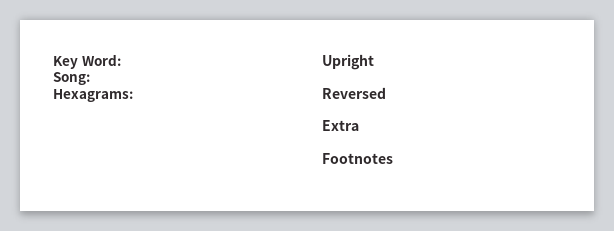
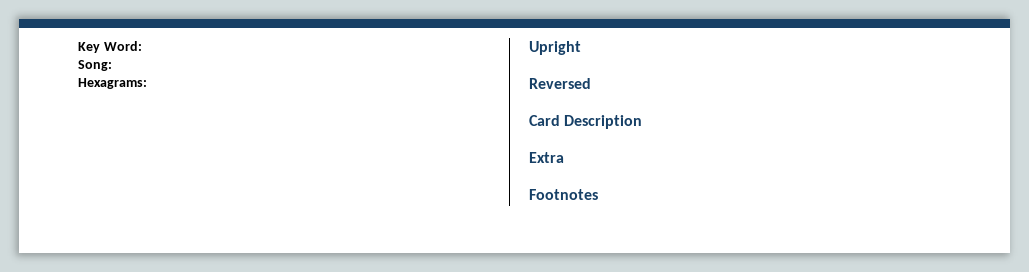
+ Card Description

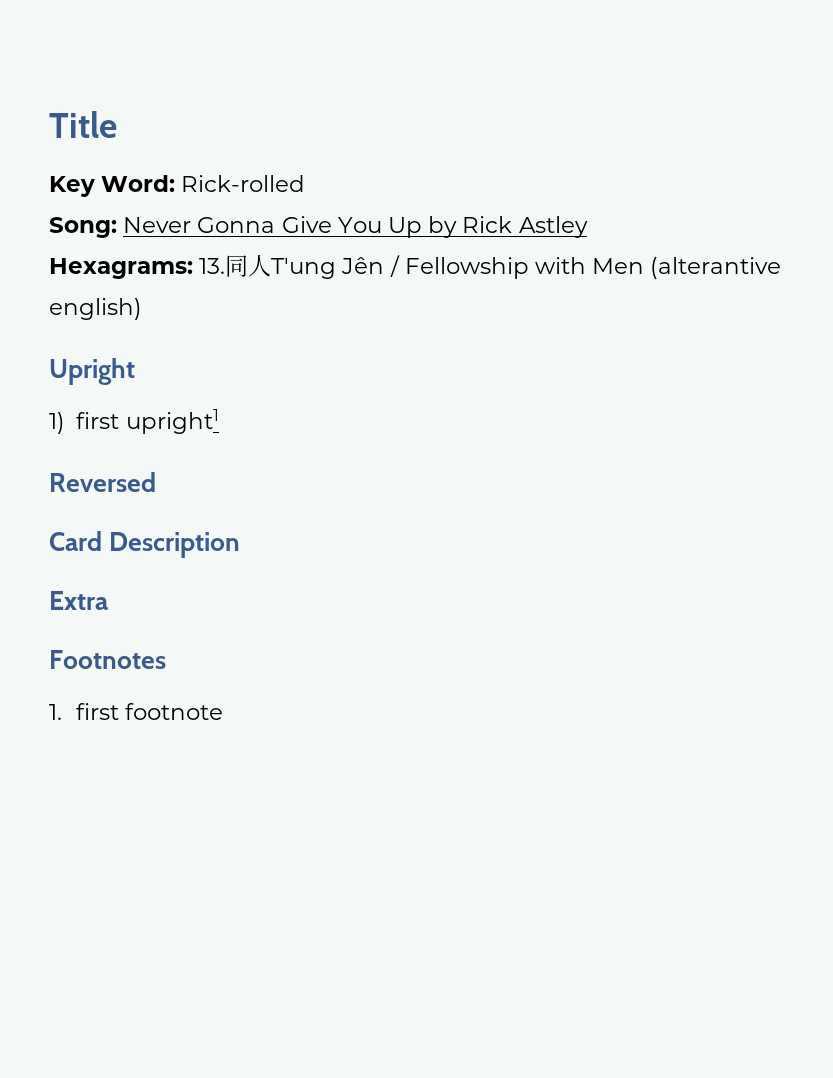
+ Title
- Key Word:
+ Key Word: Rick-rolled
- Song:
- Hexagrams:
+ Song: Never Gonna Give You Up by Rick Astley
+ Hexagrams: 13.同人T'ung Jên / Fellowship with Men (alterantive english)
  Upright
+ 1) first upright1
+ 1. first footnote

